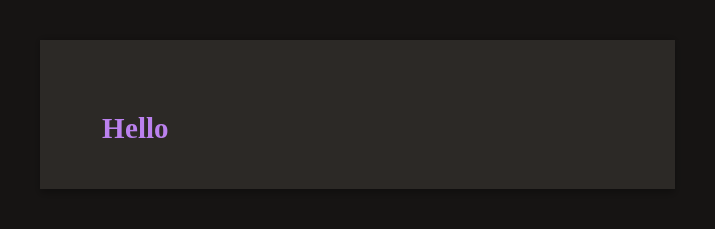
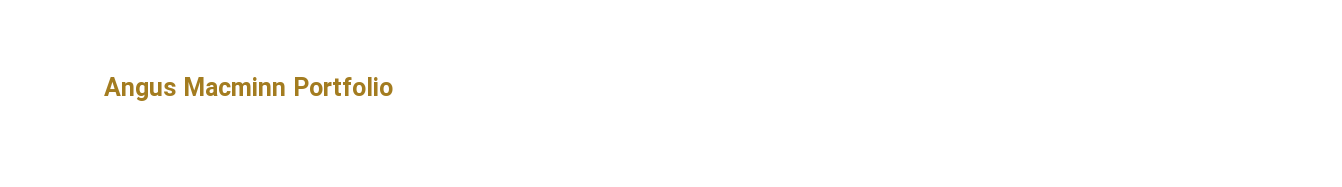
- Hello
+ Angus Macminn Portfolio

